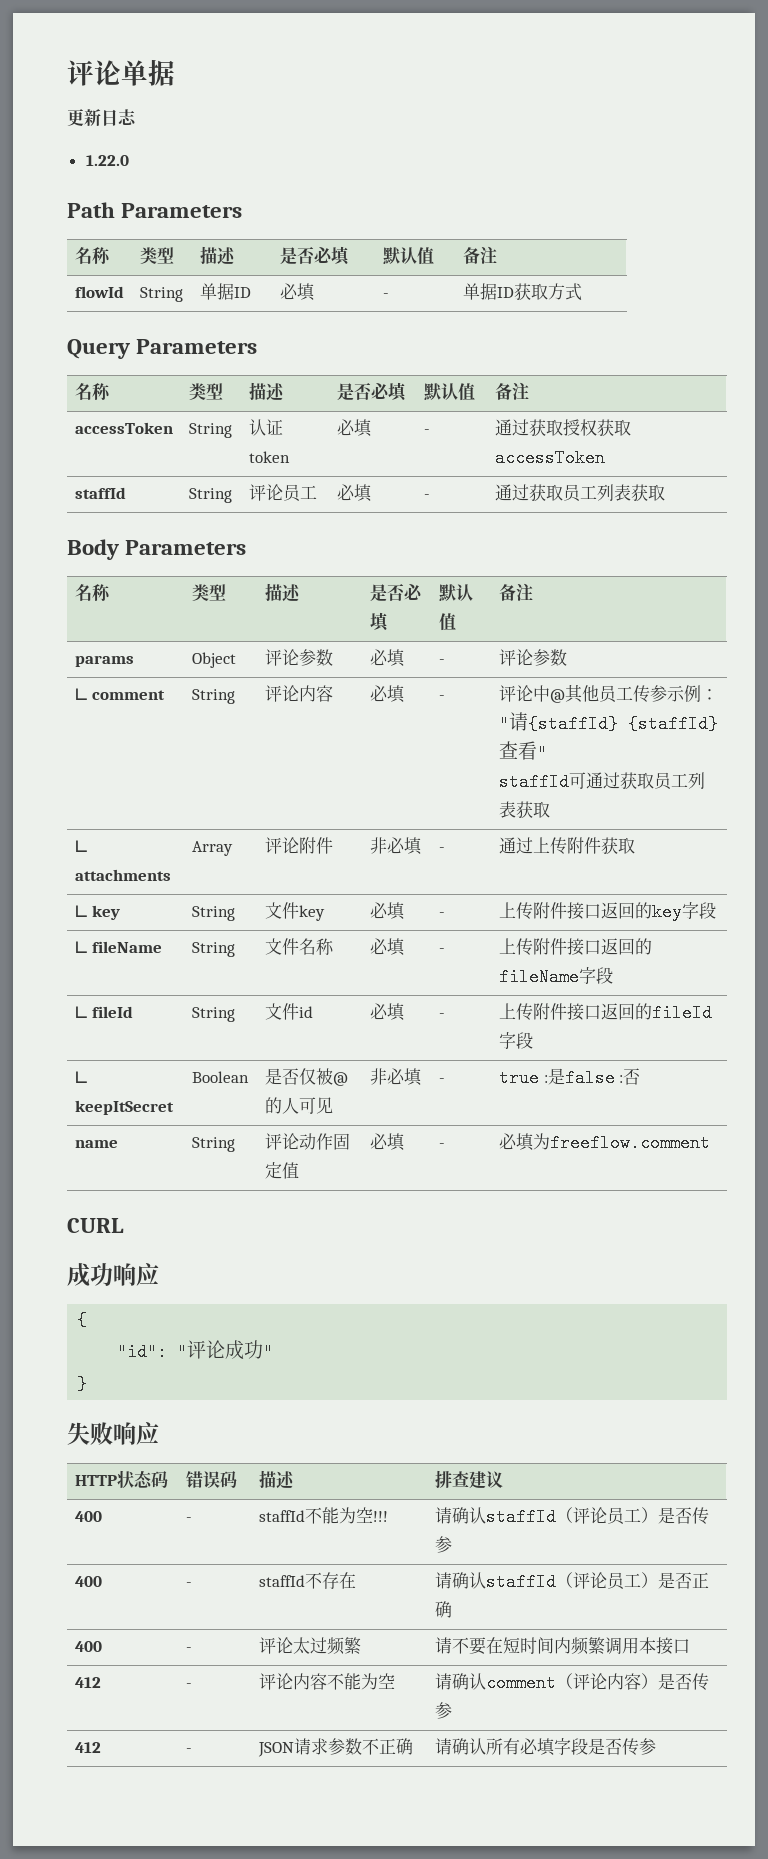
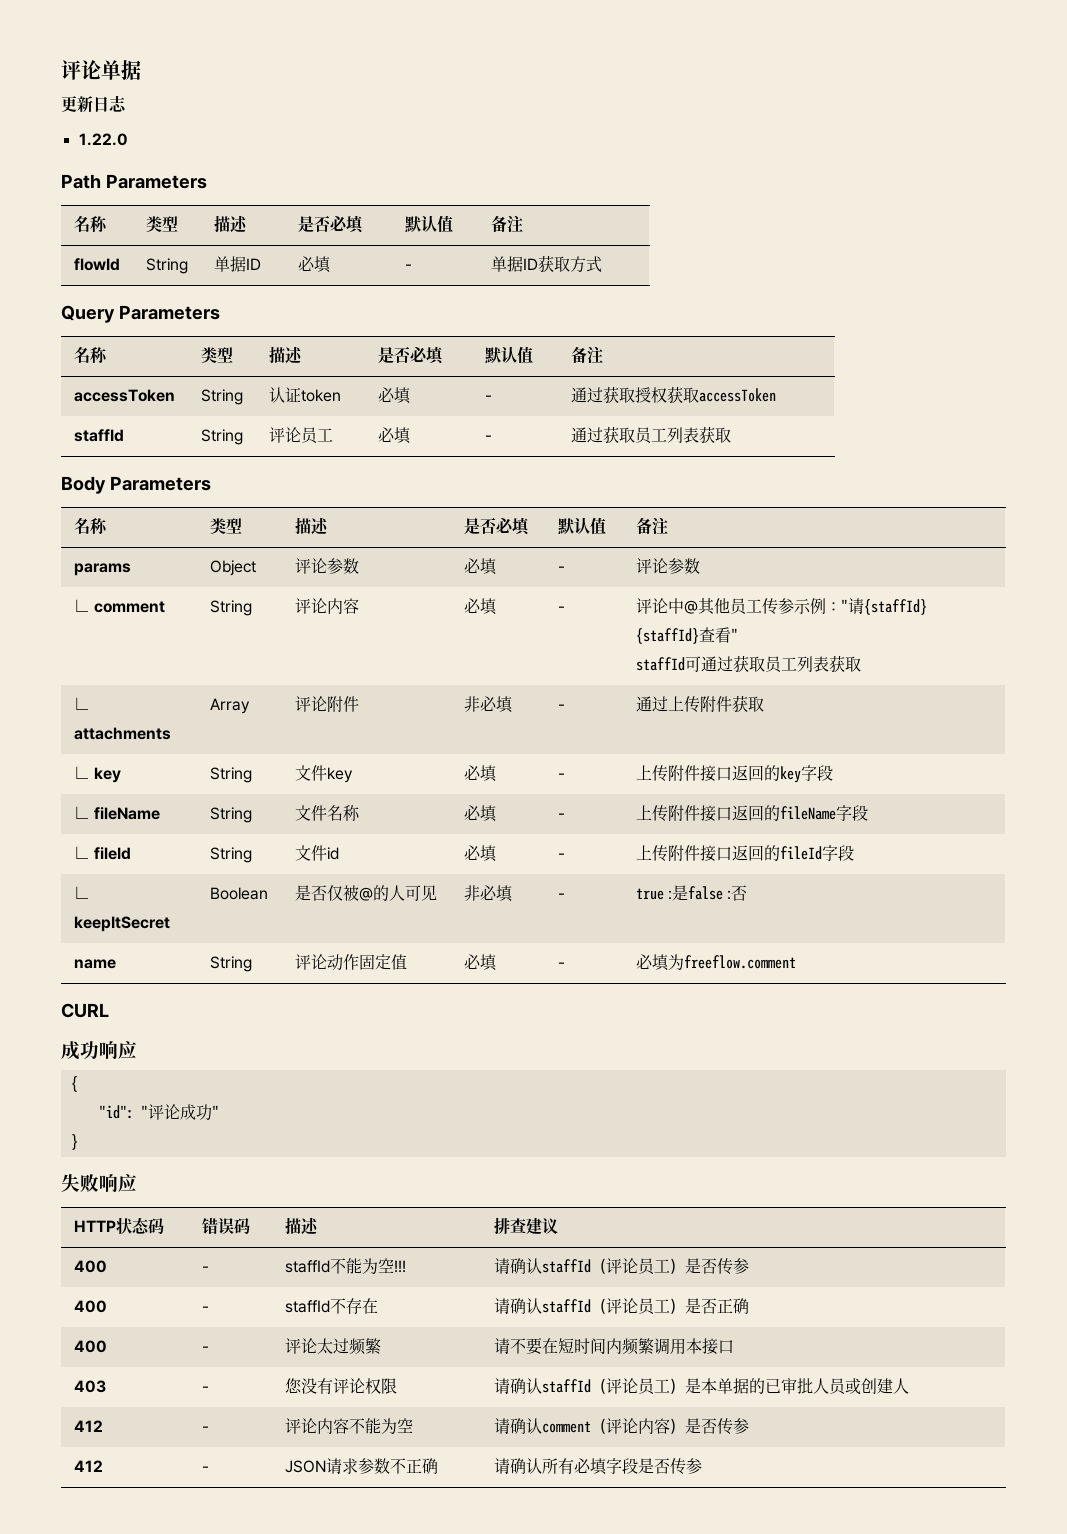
+ 403 | - | 您没有评论权限 | 请确认staffId（评论员工）是本单据的已审批人员或创建人

